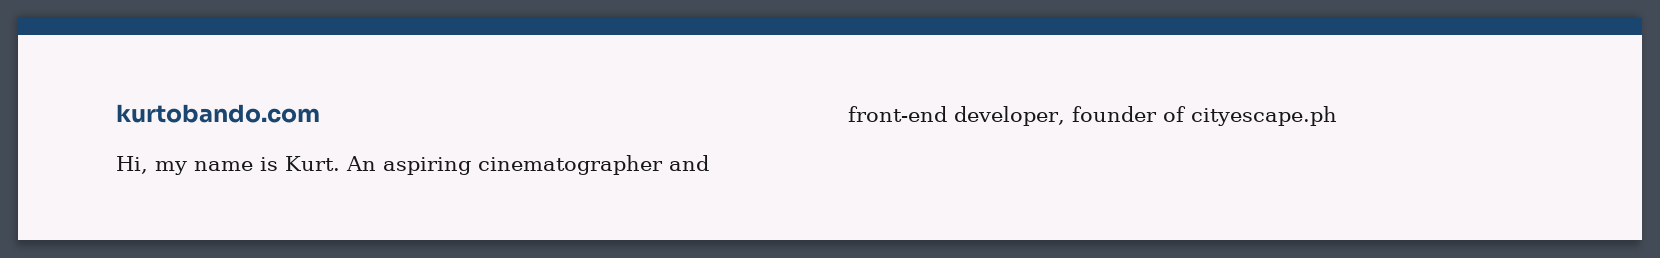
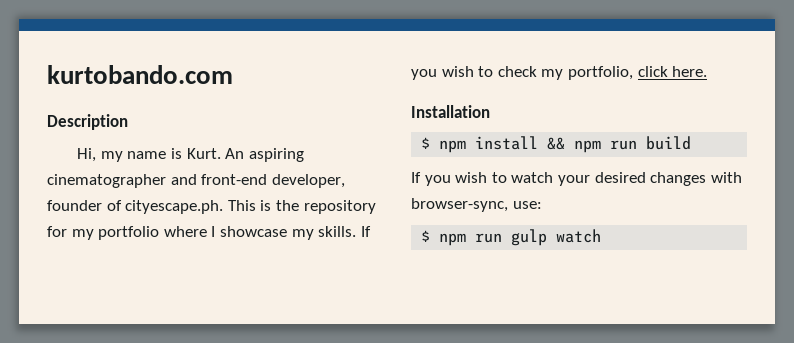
+ Description
- An aspiring cinematographer and front-end developer, founder of cityescape.ph
+ An aspiring cinematographer and front-end developer, founder of cityescape.ph. This is the repository for my portfolio where I showcase my skills. If you wish to check my portfolio, click here.
+ Installation
+ $ npm install && npm run build
+ If you wish to watch your desired changes with browser-sync, use:
+ $ npm run gulp watch

